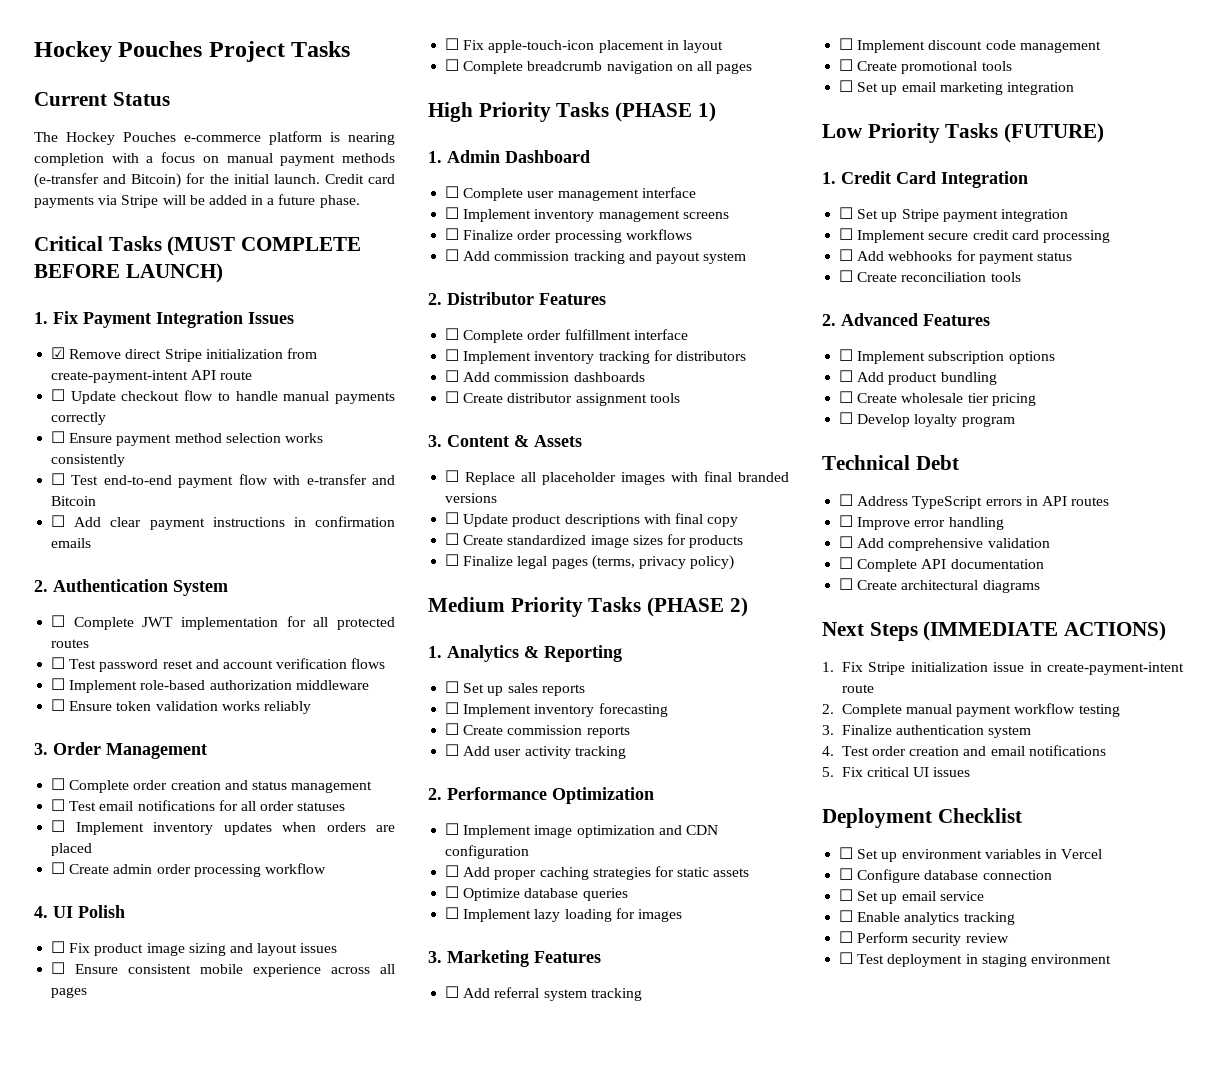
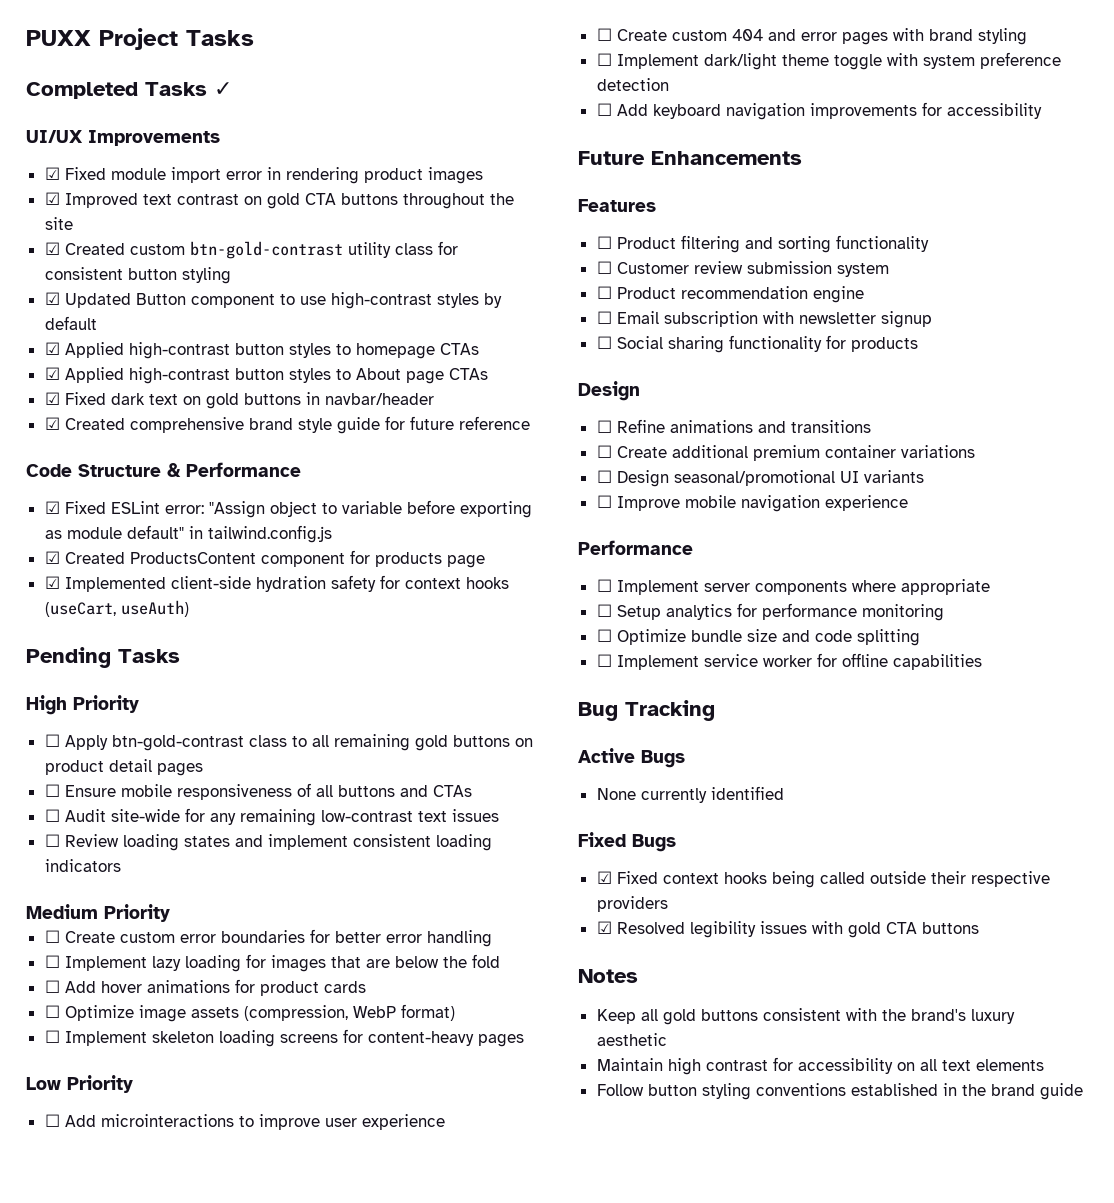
- Hockey Pouches Project Tasks
+ PUXX Project Tasks
- Current Status
- The Hockey Pouches e-commerce platform is nearing completion with a focus on manual payment methods (e-transfer and Bitcoin) for the initial launch. Credit card payments via Stripe will be added in a future phase.
- Critical Tasks (MUST COMPLETE BEFORE LAUNCH)
- 1. Fix Payment Integration Issues
- ☑ Remove direct Stripe initialization from create-payment-intent API route
- ☐ Update checkout flow to handle manual payments correctly
- ☐ Ensure payment method selection works consistently
- ☐ Test end-to-end payment flow with e-transfer and Bitcoin
- ☐ Add clear payment instructions in confirmation emails
- 2. Authentication System
- ☐ Complete JWT implementation for all protected routes
- ☐ Test password reset and account verification flows
- ☐ Implement role-based authorization middleware
- ☐ Ensure token validation works reliably
- 3. Order Management
- ☐ Complete order creation and status management
- ☐ Test email notifications for all order statuses
- ☐ Implement inventory updates when orders are placed
- ☐ Create admin order processing workflow
- 4. UI Polish
- ☐ Fix product image sizing and layout issues
- ☐ Ensure consistent mobile experience across all pages
- ☐ Fix apple-touch-icon placement in layout
- ☐ Complete breadcrumb navigation on all pages
- High Priority Tasks (PHASE 1)
- 1. Admin Dashboard
- ☐ Complete user management interface
- ☐ Implement inventory management screens
- ☐ Finalize order processing workflows
- ☐ Add commission tracking and payout system
- 2. Distributor Features
- ☐ Complete order fulfillment interface
- ☐ Implement inventory tracking for distributors
- ☐ Add commission dashboards
- ☐ Create distributor assignment tools
- 3. Content & Assets
- ☐ Replace all placeholder images with final branded versions
- ☐ Update product descriptions with final copy
- ☐ Create standardized image sizes for products
- ☐ Finalize legal pages (terms, privacy policy)
- Medium Priority Tasks (PHASE 2)
- 1. Analytics & Reporting
- ☐ Set up sales reports
- ☐ Implement inventory forecasting
- ☐ Create commission reports
- ☐ Add user activity tracking
- 2. Performance Optimization
- ☐ Implement image optimization and CDN configuration
- ☐ Add proper caching strategies for static assets
- ☐ Optimize database queries
+ Completed Tasks ✓
+ UI/UX Improvements
+ ☑ Fixed module import error in rendering product images
+ ☑ Improved text contrast on gold CTA buttons throughout the site
+ ☑ Created custom btn-gold-contrast utility class for consistent button styling
+ ☑ Updated Button component to use high-contrast styles by default
+ ☑ Applied high-contrast button styles to homepage CTAs
+ ☑ Applied high-contrast button styles to About page CTAs
+ ☑ Fixed dark text on gold buttons in navbar/header
+ ☑ Created comprehensive brand style guide for future reference
+ Code Structure & Performance
+ ☑ Fixed ESLint error: "Assign object to variable before exporting as module default" in tailwind.config.js
+ ☑ Created ProductsContent component for products page
+ ☑ Implemented client-side hydration safety for context hooks (useCart, useAuth)
+ Pending Tasks
+ High Priority
+ ☐ Apply btn-gold-contrast class to all remaining gold buttons on product detail pages
+ ☐ Ensure mobile responsiveness of all buttons and CTAs
+ ☐ Audit site-wide for any remaining low-contrast text issues
+ ☐ Review loading states and implement consistent loading indicators
+ Medium Priority
+ ☐ Create custom error boundaries for better error handling
- ☐ Implement lazy loading for images
- 3. Marketing Features
- ☐ Add referral system tracking
- ☐ Implement discount code management
- ☐ Create promotional tools
- ☐ Set up email marketing integration
- Low Priority Tasks (FUTURE)
- 1. Credit Card Integration
- ☐ Set up Stripe payment integration
- ☐ Implement secure credit card processing
- ☐ Add webhooks for payment status
- ☐ Create reconciliation tools
- 2. Advanced Features
- ☐ Implement subscription options
- ☐ Add product bundling
- ☐ Create wholesale tier pricing
- ☐ Develop loyalty program
- Technical Debt
- ☐ Address TypeScript errors in API routes
- ☐ Improve error handling
- ☐ Add comprehensive validation
- ☐ Complete API documentation
- ☐ Create architectural diagrams
- Next Steps (IMMEDIATE ACTIONS)
- 1. Fix Stripe initialization issue in create-payment-intent route
- 2. Complete manual payment workflow testing
- 3. Finalize authentication system
- 4. Test order creation and email notifications
- 5. Fix critical UI issues
- Deployment Checklist
- ☐ Set up environment variables in Vercel
- ☐ Configure database connection
- ☐ Set up email service
- ☐ Enable analytics tracking
- ☐ Perform security review
- ☐ Test deployment in staging environment
+ ☐ Implement lazy loading for images that are below the fold
+ ☐ Add hover animations for product cards
+ ☐ Optimize image assets (compression, WebP format)
+ ☐ Implement skeleton loading screens for content-heavy pages
+ Low Priority
+ ☐ Add microinteractions to improve user experience
+ ☐ Create custom 404 and error pages with brand styling
+ ☐ Implement dark/light theme toggle with system preference detection
+ ☐ Add keyboard navigation improvements for accessibility
+ Future Enhancements
+ Features
+ ☐ Product filtering and sorting functionality
+ ☐ Customer review submission system
+ ☐ Product recommendation engine
+ ☐ Email subscription with newsletter signup
+ ☐ Social sharing functionality for products
+ Design
+ ☐ Refine animations and transitions
+ ☐ Create additional premium container variations
+ ☐ Design seasonal/promotional UI variants
+ ☐ Improve mobile navigation experience
+ Performance
+ ☐ Implement server components where appropriate
+ ☐ Setup analytics for performance monitoring
+ ☐ Optimize bundle size and code splitting
+ ☐ Implement service worker for offline capabilities
+ Bug Tracking
+ Active Bugs
+ None currently identified
+ Fixed Bugs
+ ☑ Fixed context hooks being called outside their respective providers
+ ☑ Resolved legibility issues with gold CTA buttons
+ Notes
+ Keep all gold buttons consistent with the brand's luxury aesthetic
+ Maintain high contrast for accessibility on all text elements
+ Follow button styling conventions established in the brand guide

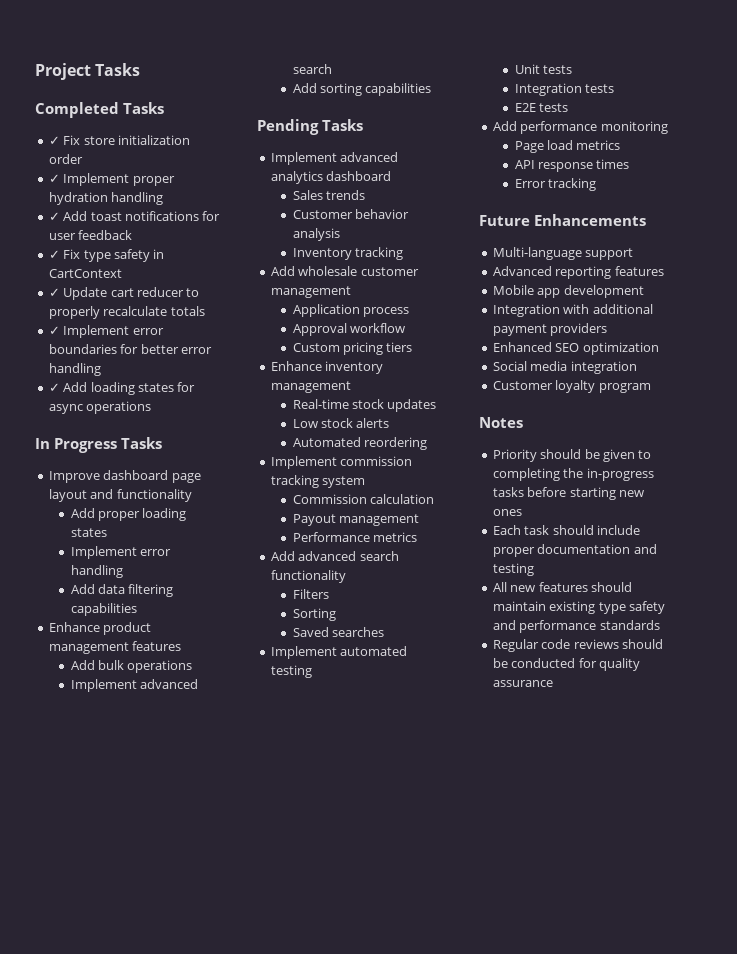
- PUXX Project Tasks
+ Project Tasks
- Completed Tasks ✓
- UI/UX Improvements
- ☑ Fixed module import error in rendering product images
- ☑ Improved text contrast on gold CTA buttons throughout the site
- ☑ Created custom btn-gold-contrast utility class for consistent button styling
- ☑ Updated Button component to use high-contrast styles by default
- ☑ Applied high-contrast button styles to homepage CTAs
- ☑ Applied high-contrast button styles to About page CTAs
- ☑ Fixed dark text on gold buttons in navbar/header
- ☑ Created comprehensive brand style guide for future reference
- Code Structure & Performance
- ☑ Fixed ESLint error: "Assign object to variable before exporting as module default" in tailwind.config.js
- ☑ Created ProductsContent component for products page
- ☑ Implemented client-side hydration safety for context hooks (useCart, useAuth)
- Pending Tasks
- High Priority
- ☐ Apply btn-gold-contrast class to all remaining gold buttons on product detail pages
- ☐ Ensure mobile responsiveness of all buttons and CTAs
- ☐ Audit site-wide for any remaining low-contrast text issues
- ☐ Review loading states and implement consistent loading indicators
- Medium Priority
- ☐ Create custom error boundaries for better error handling
+ Completed Tasks
+ ✓ Fix store initialization order
+ ✓ Implement proper hydration handling
+ ✓ Add toast notifications for user feedback
+ ✓ Fix type safety in CartContext
+ ✓ Update cart reducer to properly recalculate totals
+ ✓ Implement error boundaries for better error handling
- ☐ Implement lazy loading for images that are below the fold
- ☐ Add hover animations for product cards
- ☐ Optimize image assets (compression, WebP format)
- ☐ Implement skeleton loading screens for content-heavy pages
- Low Priority
- ☐ Add microinteractions to improve user experience
- ☐ Create custom 404 and error pages with brand styling
- ☐ Implement dark/light theme toggle with system preference detection
- ☐ Add keyboard navigation improvements for accessibility
+ ✓ Add loading states for async operations
+ In Progress Tasks
+ Improve dashboard page layout and functionality
+ Add proper loading states
+ Implement error handling
+ Add data filtering capabilities
+ Enhance product management features
+ Add bulk operations
+ Implement advanced search
+ Add sorting capabilities
+ Pending Tasks
+ Implement advanced analytics dashboard
+ Sales trends
+ Customer behavior analysis
+ Inventory tracking
+ Add wholesale customer management
+ Application process
+ Approval workflow
+ Custom pricing tiers
+ Enhance inventory management
+ Real-time stock updates
+ Low stock alerts
+ Automated reordering
+ Implement commission tracking system
+ Commission calculation
+ Payout management
+ Performance metrics
+ Add advanced search functionality
+ Filters
+ Sorting
+ Saved searches
+ Implement automated testing
+ Unit tests
+ Integration tests
+ E2E tests
+ Add performance monitoring
+ Page load metrics
+ API response times
+ Error tracking
  Future Enhancements
- Features
- ☐ Product filtering and sorting functionality
- ☐ Customer review submission system
- ☐ Product recommendation engine
- ☐ Email subscription with newsletter signup
- ☐ Social sharing functionality for products
- Design
- ☐ Refine animations and transitions
- ☐ Create additional premium container variations
- ☐ Design seasonal/promotional UI variants
- ☐ Improve mobile navigation experience
- Performance
- ☐ Implement server components where appropriate
- ☐ Setup analytics for performance monitoring
- ☐ Optimize bundle size and code splitting
- ☐ Implement service worker for offline capabilities
- Bug Tracking
- Active Bugs
- None currently identified
- Fixed Bugs
- ☑ Fixed context hooks being called outside their respective providers
- ☑ Resolved legibility issues with gold CTA buttons
+ Multi-language support
+ Advanced reporting features
+ Mobile app development
+ Integration with additional payment providers
+ Enhanced SEO optimization
+ Social media integration
+ Customer loyalty program
  Notes
- Keep all gold buttons consistent with the brand's luxury aesthetic
- Maintain high contrast for accessibility on all text elements
- Follow button styling conventions established in the brand guide
+ Priority should be given to completing the in-progress tasks before starting new ones
+ Each task should include proper documentation and testing
+ All new features should maintain existing type safety and performance standards
+ Regular code reviews should be conducted for quality assurance

